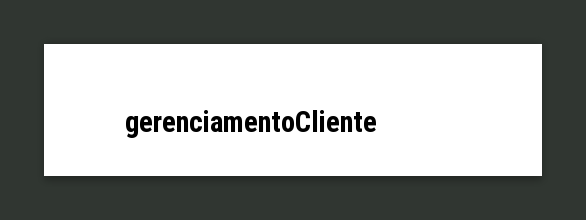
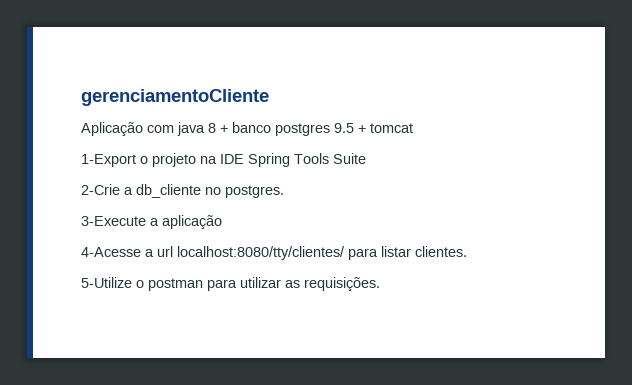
+ Aplicação com java 8 + banco postgres 9.5 + tomcat
+ 1-Export o projeto na IDE Spring Tools Suite
+ 2-Crie a db_cliente no postgres.
+ 3-Execute a aplicação
+ 4-Acesse a url localhost:8080/tty/clientes/ para listar clientes.
+ 5-Utilize o postman para utilizar as requisições.

